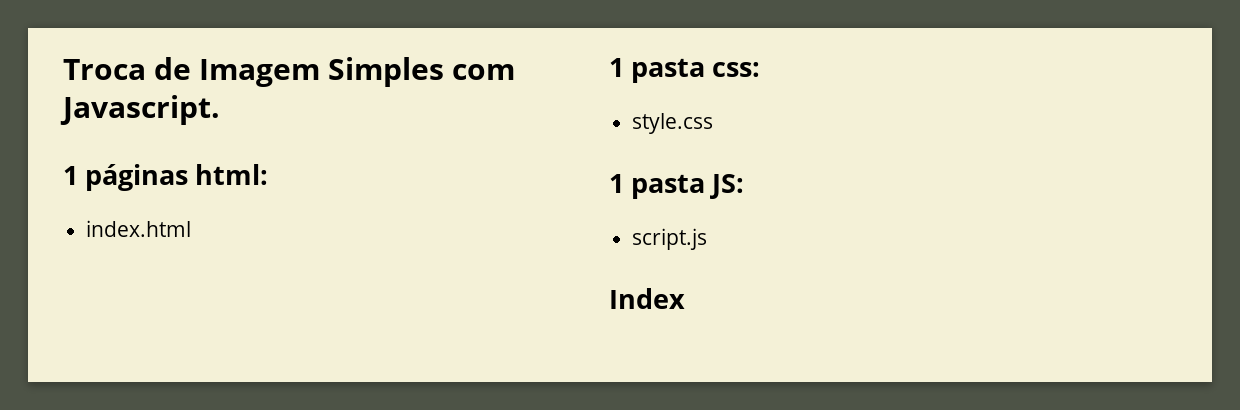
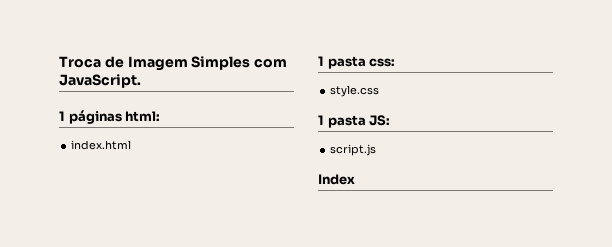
- Troca de Imagem Simples com Javascript.
+ Troca de Imagem Simples com JavaScript.

